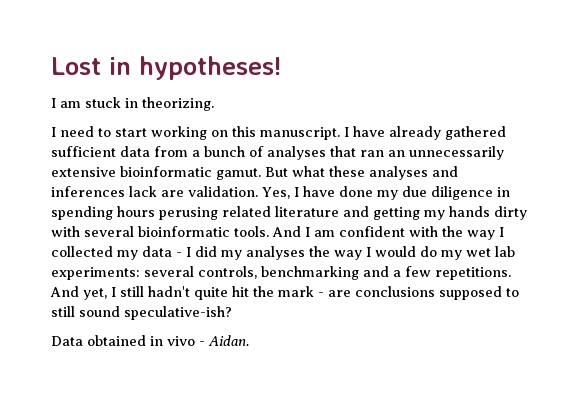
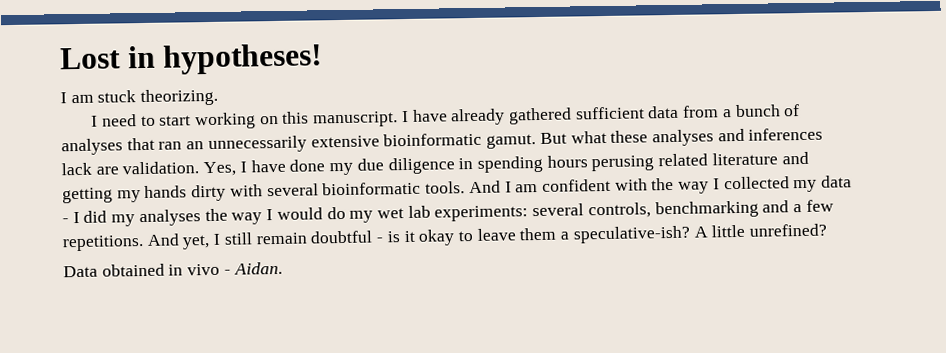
- I am stuck in theorizing.
+ I am stuck theorizing.
- And yet, I still hadn't quite hit the mark - are conclusions supposed to still sound speculative-ish?
+ And yet, I still remain doubtful - is it okay to leave them a speculative-ish? A little unrefined?

